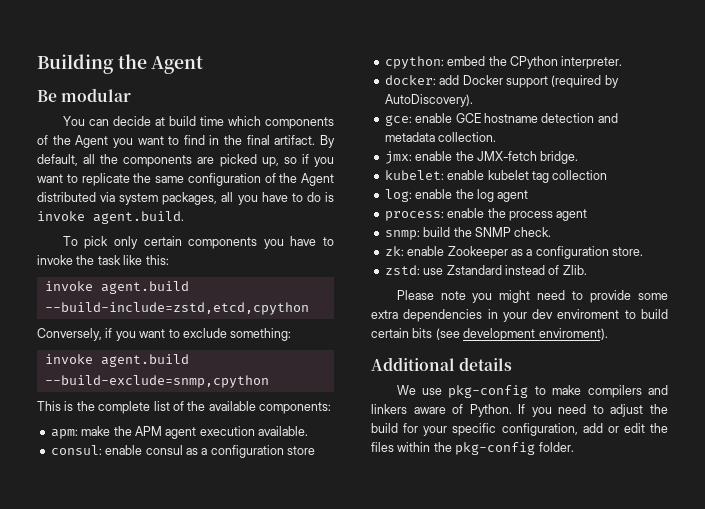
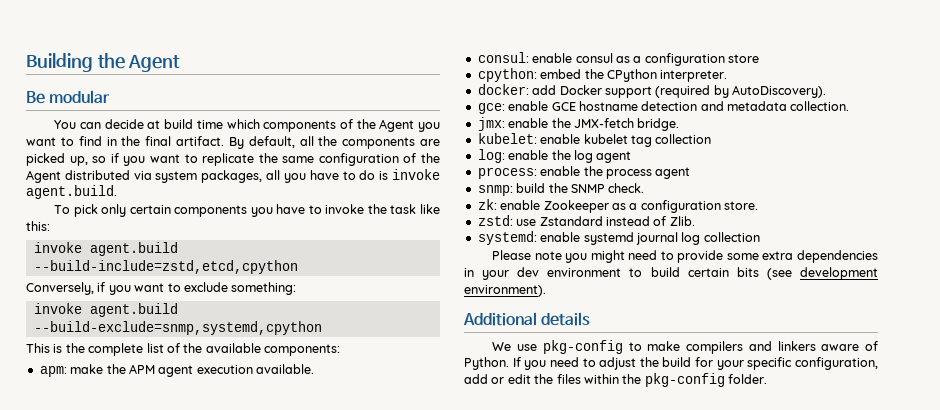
- invoke agent.build --build-exclude=snmp,cpython
+ invoke agent.build --build-exclude=snmp,systemd,cpython
+ systemd: enable systemd journal log collection
- Please note you might need to provide some extra dependencies in your dev enviroment to build certain bits (see development enviroment).
+ Please note you might need to provide some extra dependencies in your dev environment to build certain bits (see development environment).

